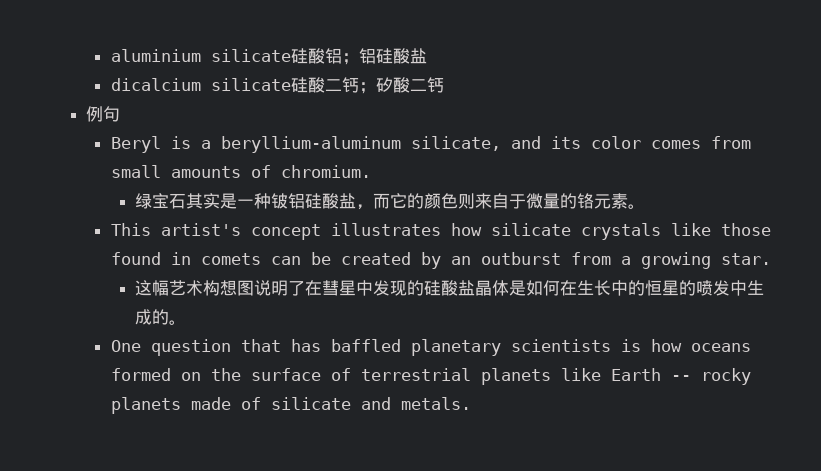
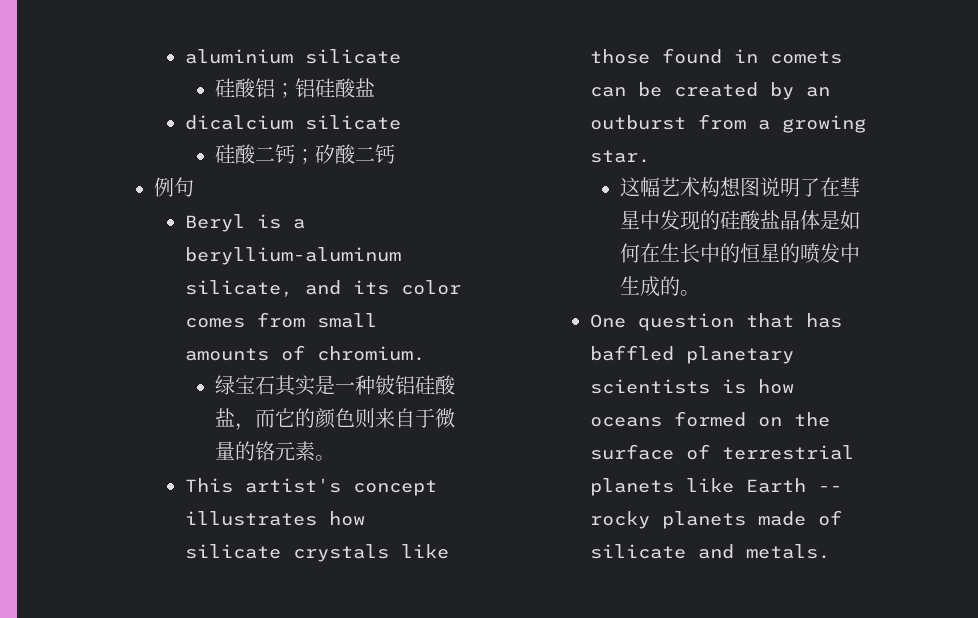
- aluminium silicate硅酸铝；铝硅酸盐
+ aluminium silicate
+ 硅酸铝；铝硅酸盐
- dicalcium silicate硅酸二钙；矽酸二钙
+ dicalcium silicate
+ 硅酸二钙；矽酸二钙

